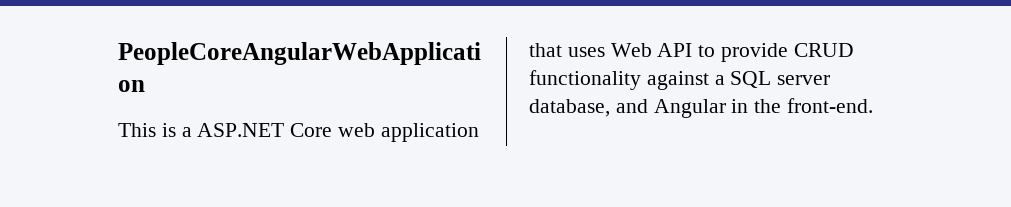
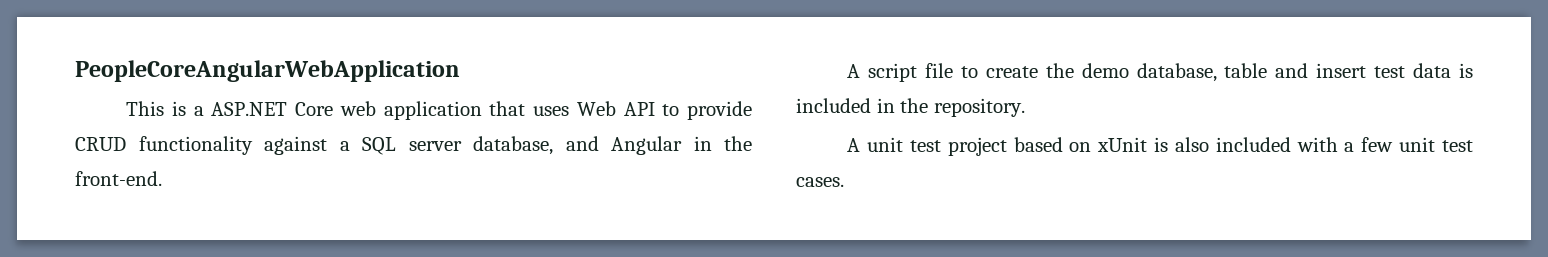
+ A script file to create the demo database, table and insert test data is included in the repository.
+ A unit test project based on xUnit is also included with a few unit test cases.

